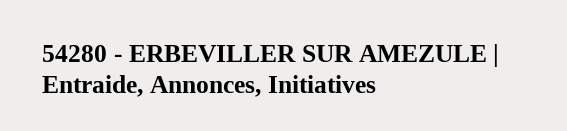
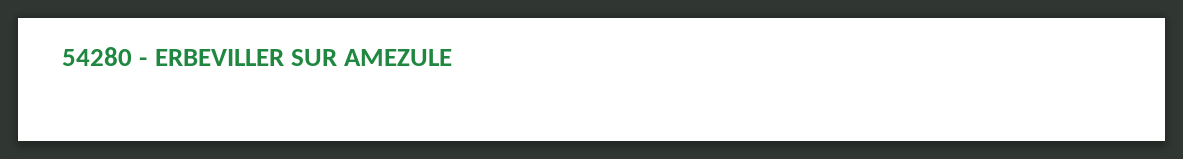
- 54280 - ERBEVILLER SUR AMEZULE | Entraide, Annonces, Initiatives
+ 54280 - ERBEVILLER SUR AMEZULE

